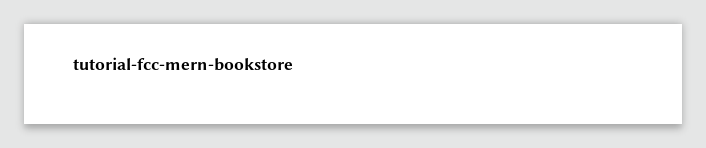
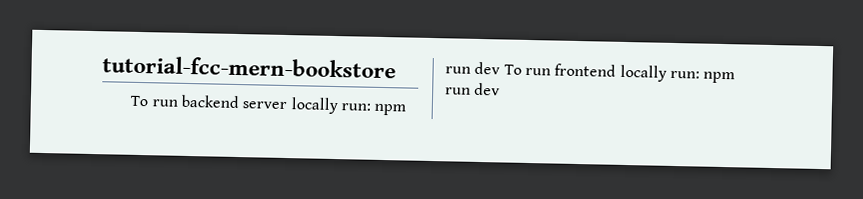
+ To run backend server locally run: npm run dev To run frontend locally run: npm run dev

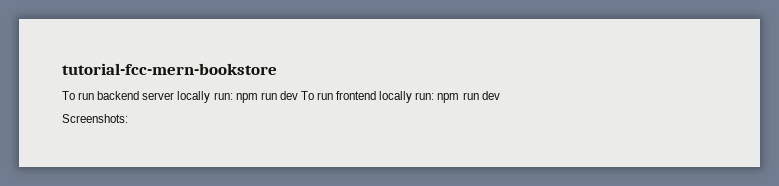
+ Screenshots:

